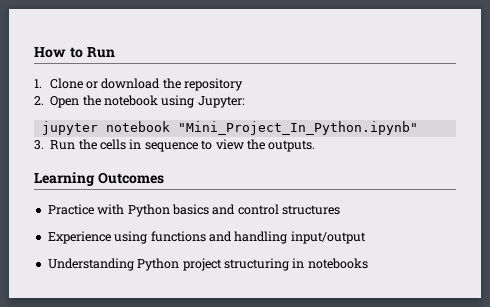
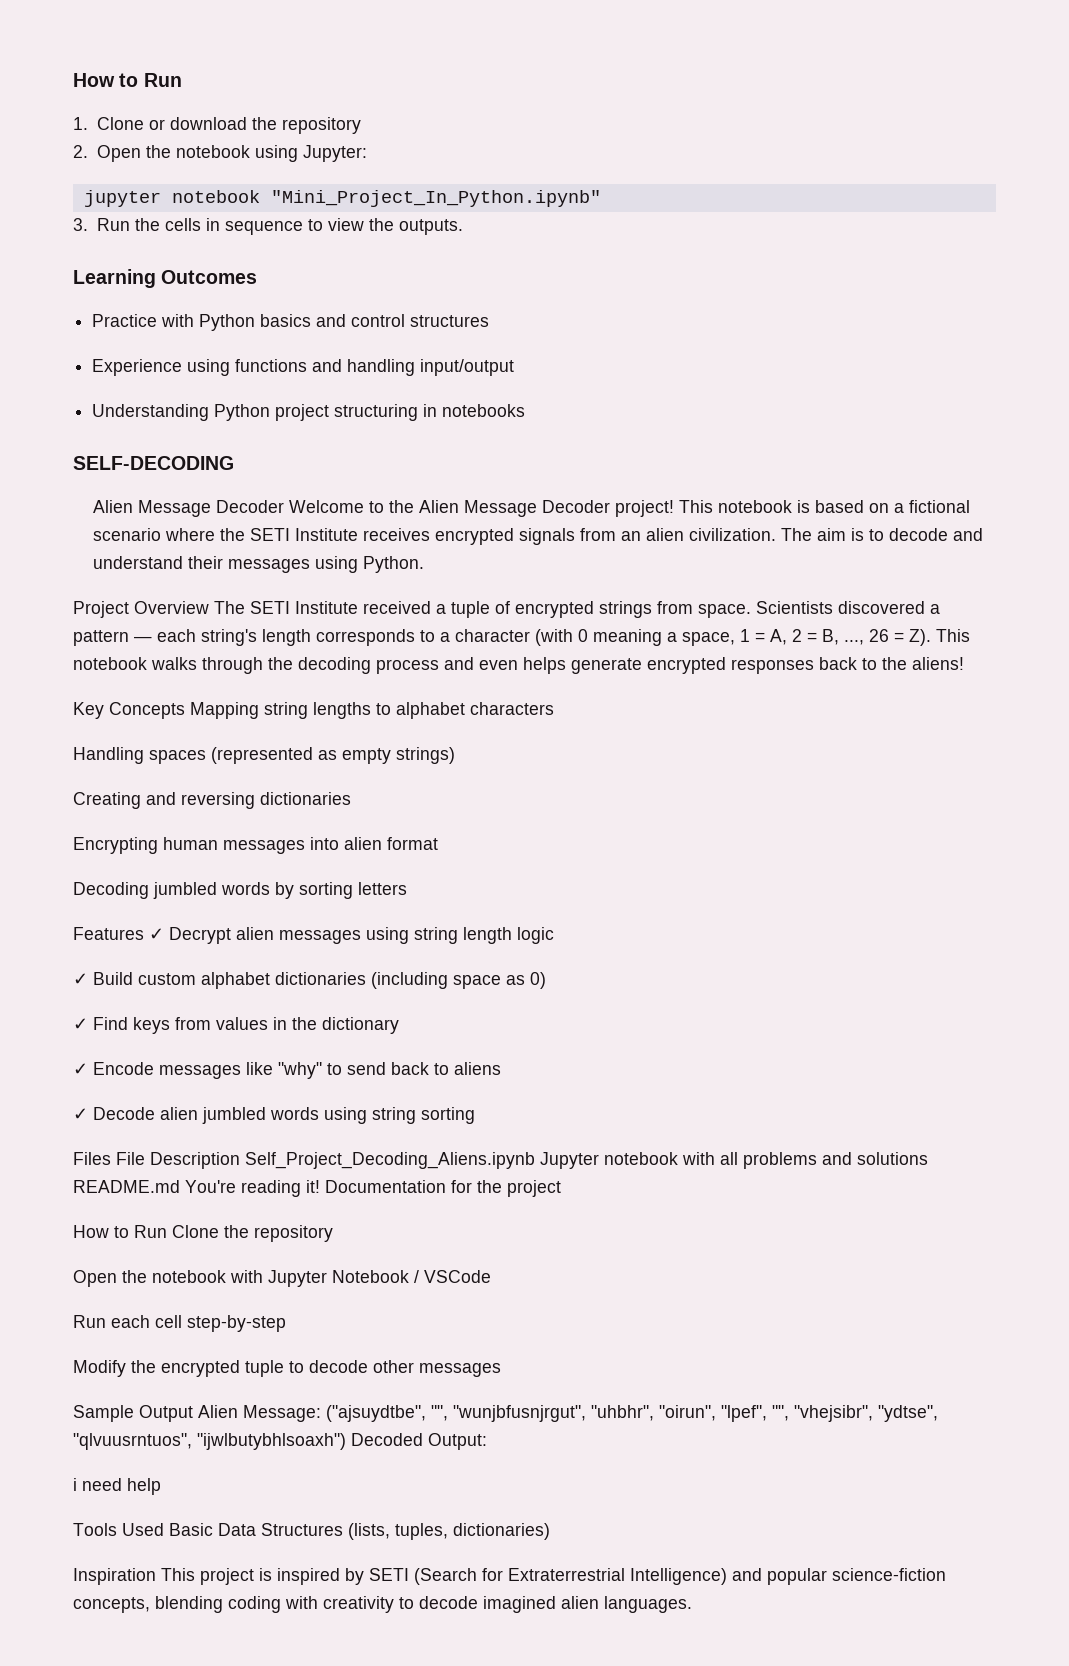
+ SELF-DECODING
+ Alien Message Decoder Welcome to the Alien Message Decoder project! This notebook is based on a fictional scenario where the SETI Institute receives encrypted signals from an alien civilization. The aim is to decode and understand their messages using Python.
+ Project Overview The SETI Institute received a tuple of encrypted strings from space. Scientists discovered a pattern — each string's length corresponds to a character (with 0 meaning a space, 1 = A, 2 = B, ..., 26 = Z). This notebook walks through the decoding process and even helps generate encrypted responses back to the aliens!
+ Key Concepts Mapping string lengths to alphabet characters
+ Handling spaces (represented as empty strings)
+ Creating and reversing dictionaries
+ Encrypting human messages into alien format
+ Decoding jumbled words by sorting letters
+ Features ✓ Decrypt alien messages using string length logic
+ ✓ Build custom alphabet dictionaries (including space as 0)
+ ✓ Find keys from values in the dictionary
+ ✓ Encode messages like "why" to send back to aliens
+ ✓ Decode alien jumbled words using string sorting
+ Files File Description Self_Project_Decoding_Aliens.ipynb Jupyter notebook with all problems and solutions README.md You're reading it! Documentation for the project
+ How to Run Clone the repository
+ Open the notebook with Jupyter Notebook / VSCode
+ Run each cell step-by-step
+ Modify the encrypted tuple to decode other messages
+ Sample Output Alien Message: ("ajsuydtbe", "", "wunjbfusnjrgut", "uhbhr", "oirun", "lpef", "", "vhejsibr", "ydtse", "qlvuusrntuos", "ijwlbutybhlsoaxh") Decoded Output:
+ i need help
+ Tools Used Basic Data Structures (lists, tuples, dictionaries)
+ Inspiration This project is inspired by SETI (Search for Extraterrestrial Intelligence) and popular science-fiction concepts, blending coding with creativity to decode imagined alien languages.

